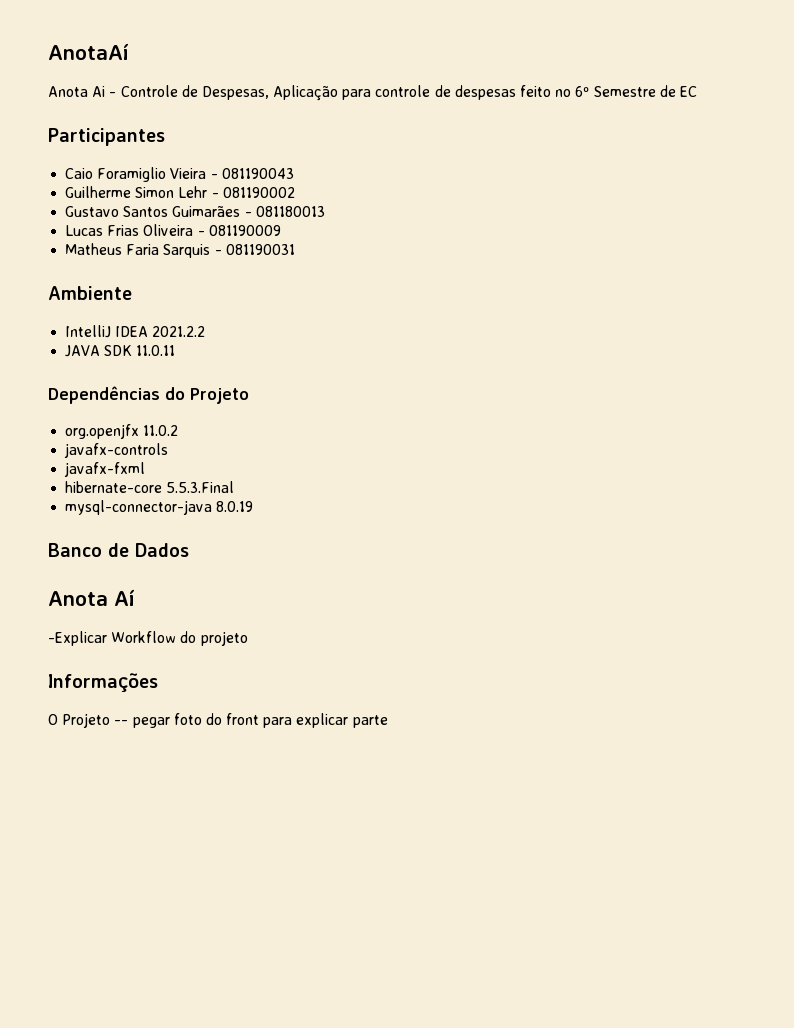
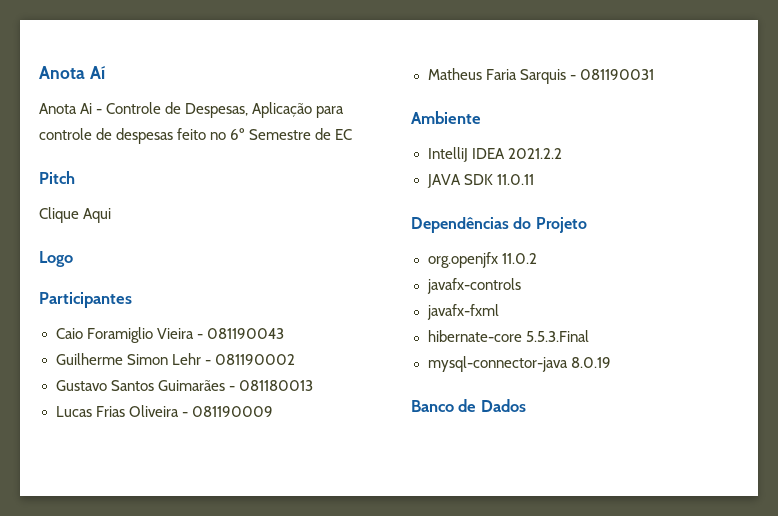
- AnotaAí
+ Anota Aí
+ Pitch
+ Clique Aqui
+ Logo
- Anota Aí
- -Explicar Workflow do projeto
- Informações
- O Projeto -- pegar foto do front para explicar parte

